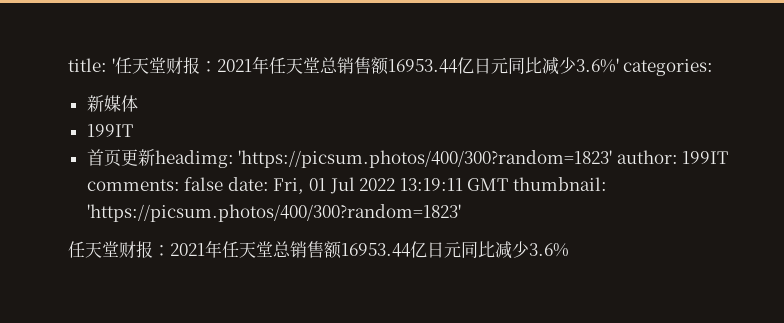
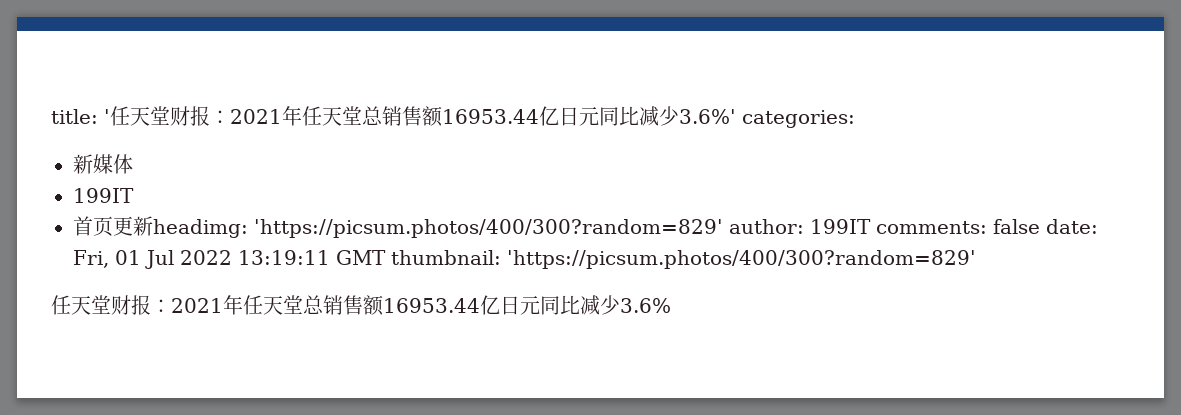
- 首页更新headimg: 'https://picsum.photos/400/300?random=1823' author: 199IT comments: false date: Fri, 01 Jul 2022 13:19:11 GMT thumbnail: 'https://picsum.photos/400/300?random=1823'
+ 首页更新headimg: 'https://picsum.photos/400/300?random=829' author: 199IT comments: false date: Fri, 01 Jul 2022 13:19:11 GMT thumbnail: 'https://picsum.photos/400/300?random=829'

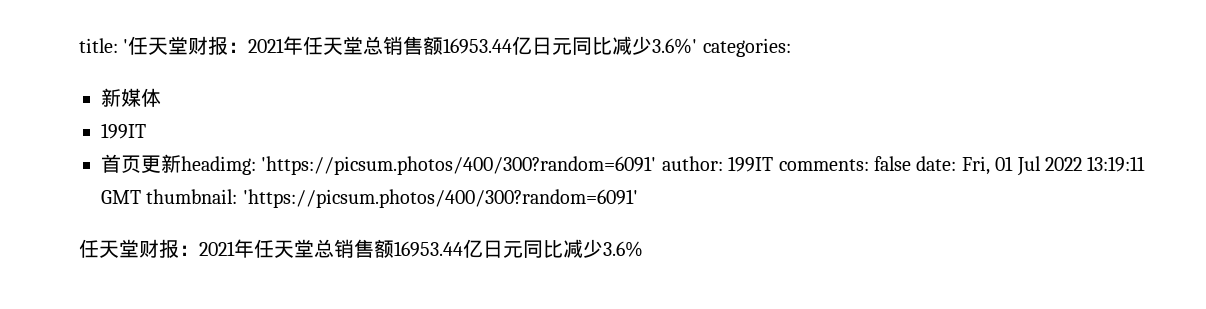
- 首页更新headimg: 'https://picsum.photos/400/300?random=829' author: 199IT comments: false date: Fri, 01 Jul 2022 13:19:11 GMT thumbnail: 'https://picsum.photos/400/300?random=829'
+ 首页更新headimg: 'https://picsum.photos/400/300?random=6091' author: 199IT comments: false date: Fri, 01 Jul 2022 13:19:11 GMT thumbnail: 'https://picsum.photos/400/300?random=6091'

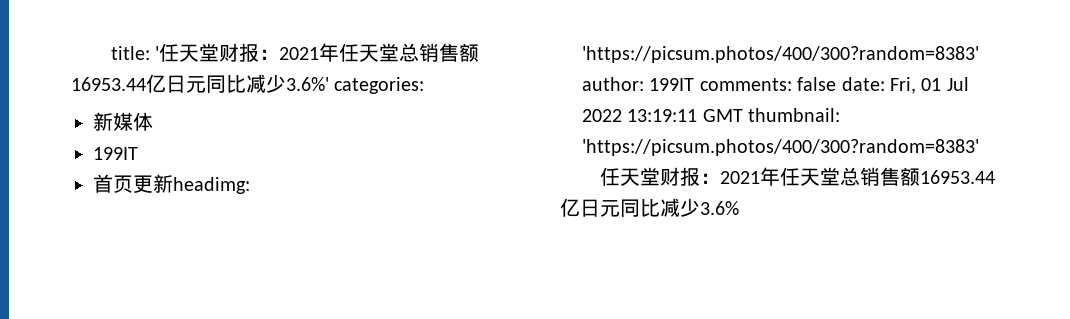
- 首页更新headimg: 'https://picsum.photos/400/300?random=6091' author: 199IT comments: false date: Fri, 01 Jul 2022 13:19:11 GMT thumbnail: 'https://picsum.photos/400/300?random=6091'
+ 首页更新headimg: 'https://picsum.photos/400/300?random=8383' author: 199IT comments: false date: Fri, 01 Jul 2022 13:19:11 GMT thumbnail: 'https://picsum.photos/400/300?random=8383'

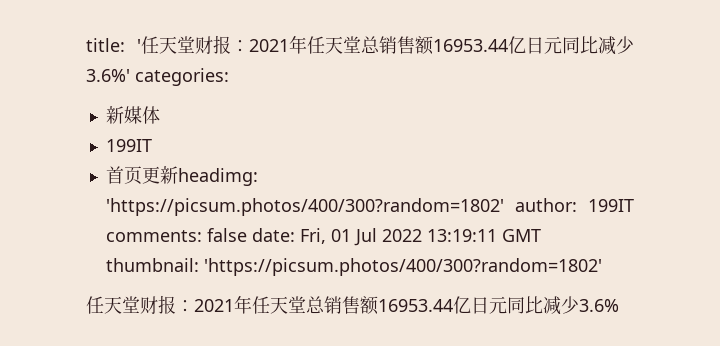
- 首页更新headimg: 'https://picsum.photos/400/300?random=8383' author: 199IT comments: false date: Fri, 01 Jul 2022 13:19:11 GMT thumbnail: 'https://picsum.photos/400/300?random=8383'
+ 首页更新headimg: 'https://picsum.photos/400/300?random=1802' author: 199IT comments: false date: Fri, 01 Jul 2022 13:19:11 GMT thumbnail: 'https://picsum.photos/400/300?random=1802'

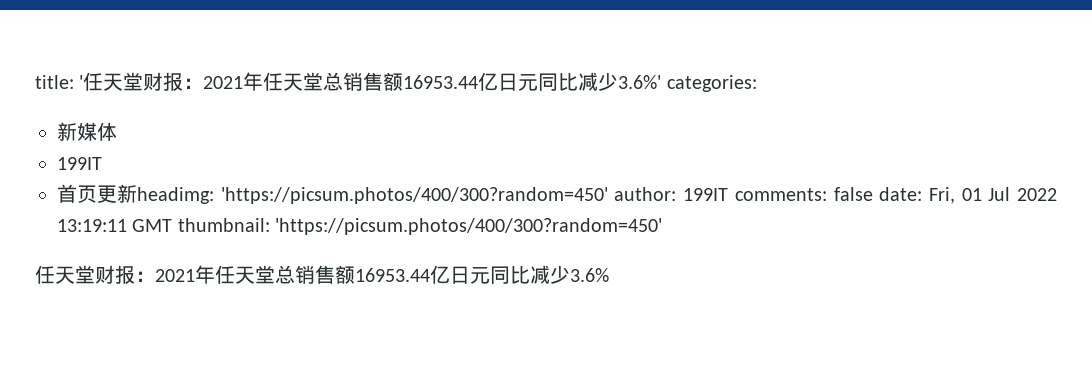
- 首页更新headimg: 'https://picsum.photos/400/300?random=1802' author: 199IT comments: false date: Fri, 01 Jul 2022 13:19:11 GMT thumbnail: 'https://picsum.photos/400/300?random=1802'
+ 首页更新headimg: 'https://picsum.photos/400/300?random=450' author: 199IT comments: false date: Fri, 01 Jul 2022 13:19:11 GMT thumbnail: 'https://picsum.photos/400/300?random=450'

